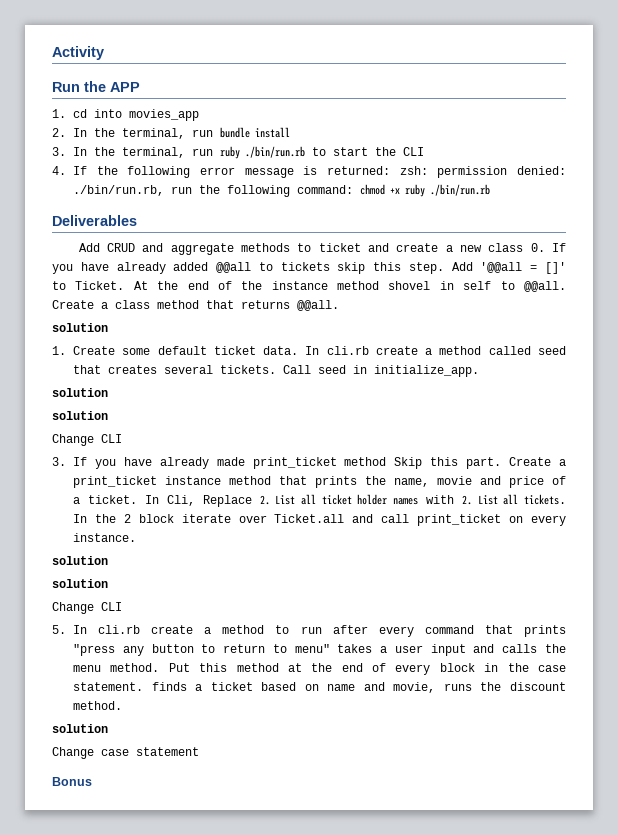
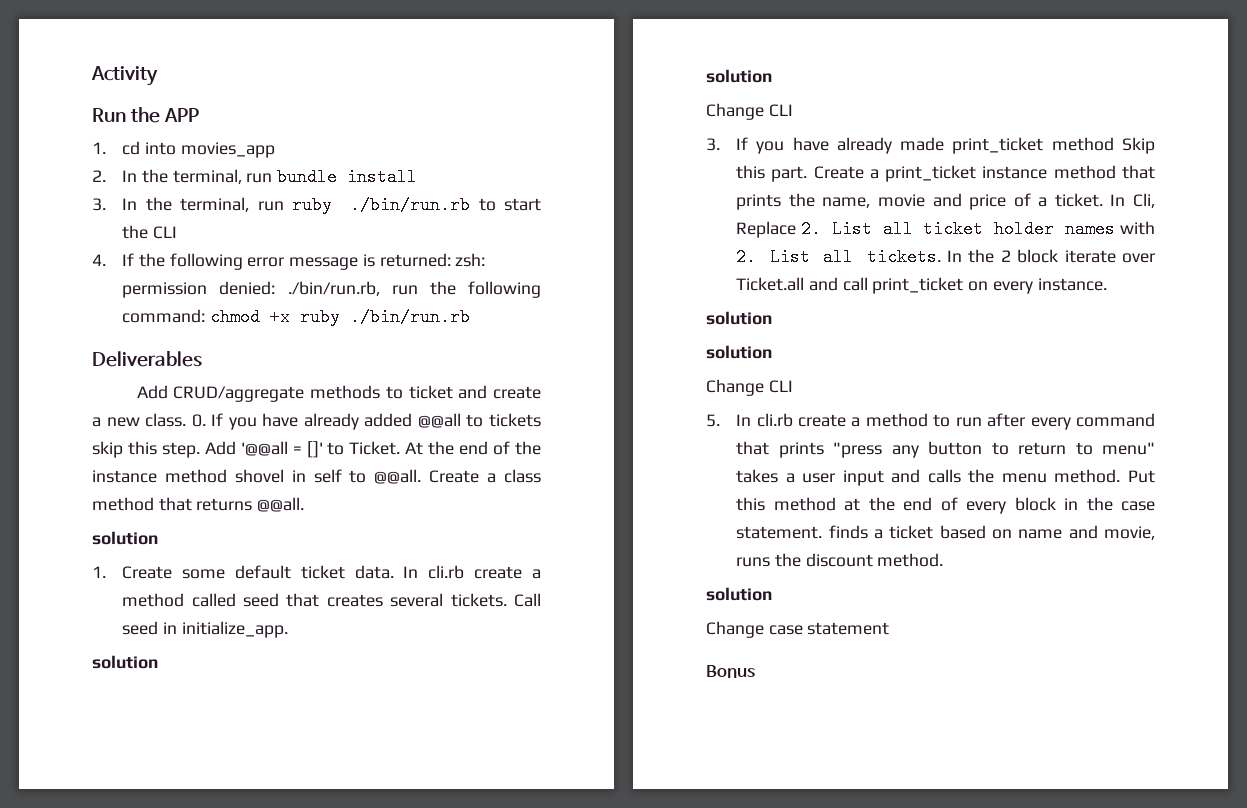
- Add CRUD and aggregate methods to ticket and create a new class 0. If you have already added @@all to tickets skip this step.
+ Add CRUD/aggregate methods to ticket and create a new class. 0. If you have already added @@all to tickets skip this step.

